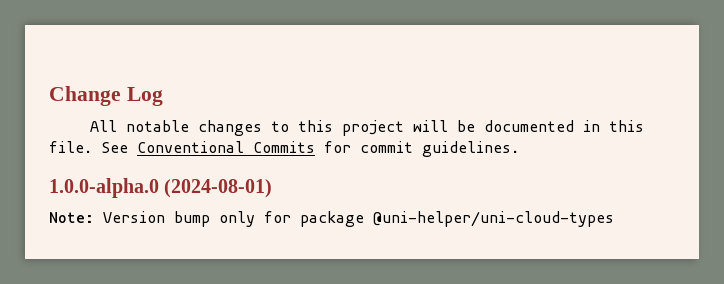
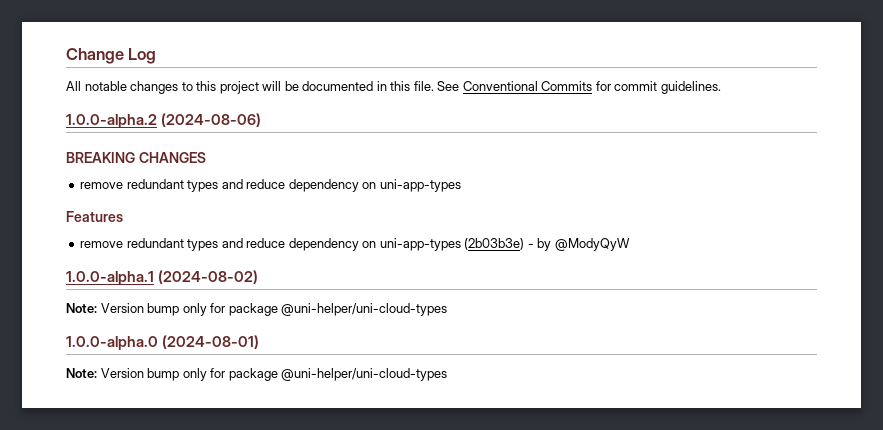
+ 1.0.0-alpha.2 (2024-08-06)
+ BREAKING CHANGES
+ remove redundant types and reduce dependency on uni-app-types
+ Features
+ remove redundant types and reduce dependency on uni-app-types (2b03b3e) - by @ModyQyW
+ 1.0.0-alpha.1 (2024-08-02)
+ Note: Version bump only for package @uni-helper/uni-cloud-types

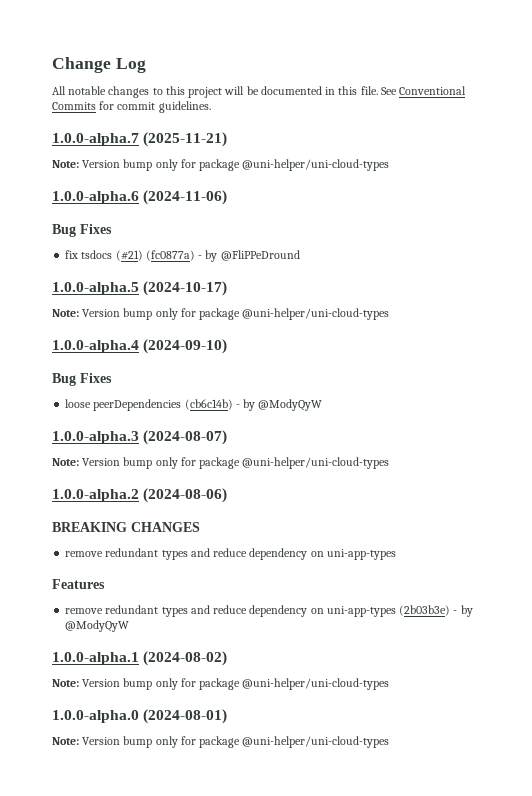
+ 1.0.0-alpha.7 (2025-11-21)
+ Note: Version bump only for package @uni-helper/uni-cloud-types
+ 1.0.0-alpha.6 (2024-11-06)
+ Bug Fixes
+ fix tsdocs (#21) (fc0877a) - by @FliPPeDround
+ 1.0.0-alpha.5 (2024-10-17)
+ Note: Version bump only for package @uni-helper/uni-cloud-types
+ 1.0.0-alpha.4 (2024-09-10)
+ Bug Fixes
+ loose peerDependencies (cb6c14b) - by @ModyQyW
+ 1.0.0-alpha.3 (2024-08-07)
+ Note: Version bump only for package @uni-helper/uni-cloud-types

